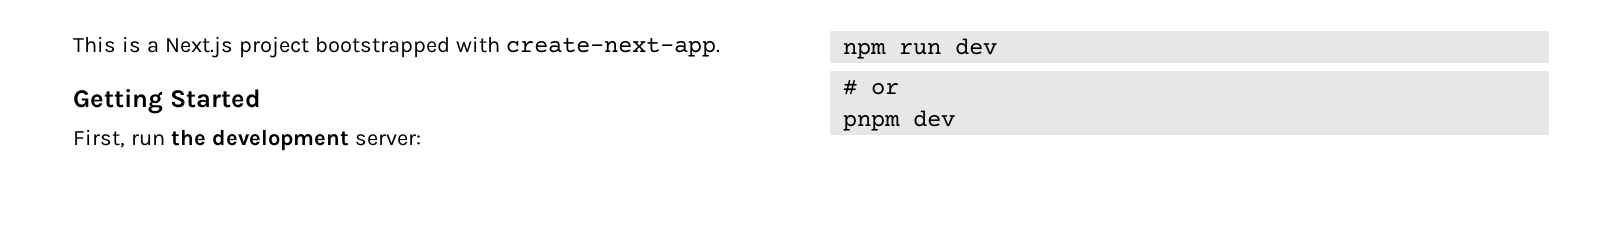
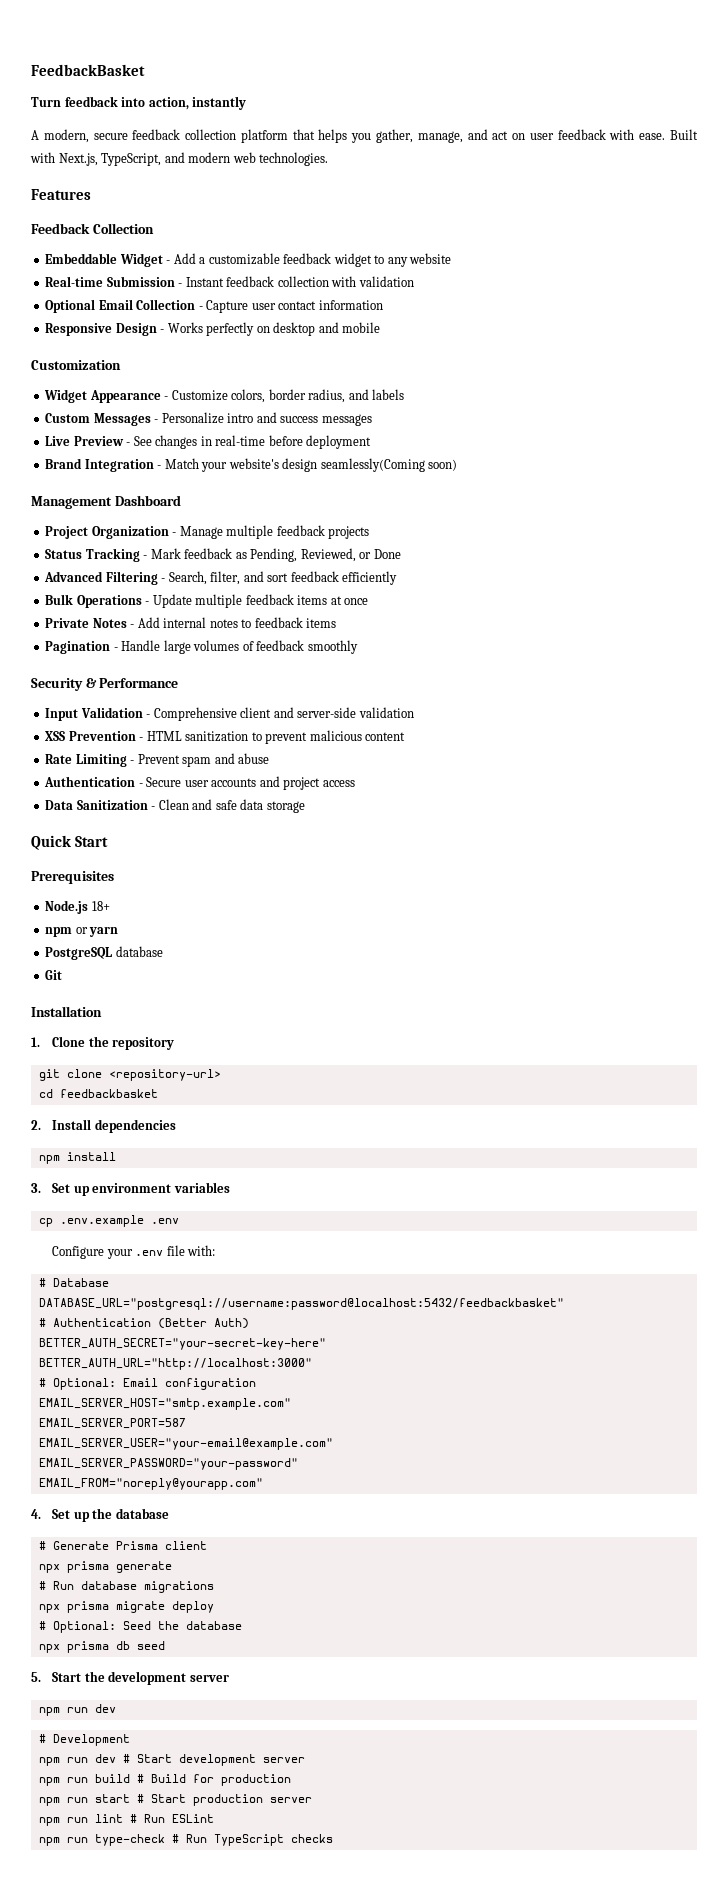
- This is a Next.js project bootstrapped with create-next-app.
- Getting Started
- First, run the development server:
+ FeedbackBasket
+ Turn feedback into action, instantly
+ A modern, secure feedback collection platform that helps you gather, manage, and act on user feedback with ease. Built with Next.js, TypeScript, and modern web technologies.
+ Features
+ Feedback Collection
+ Embeddable Widget - Add a customizable feedback widget to any website
+ Real-time Submission - Instant feedback collection with validation
+ Optional Email Collection - Capture user contact information
+ Responsive Design - Works perfectly on desktop and mobile
+ Customization
+ Widget Appearance - Customize colors, border radius, and labels
+ Custom Messages - Personalize intro and success messages
+ Live Preview - See changes in real-time before deployment
+ Brand Integration - Match your website's design seamlessly(Coming soon)
+ Management Dashboard
+ Project Organization - Manage multiple feedback projects
+ Status Tracking - Mark feedback as Pending, Reviewed, or Done
+ Advanced Filtering - Search, filter, and sort feedback efficiently
+ Bulk Operations - Update multiple feedback items at once
+ Private Notes - Add internal notes to feedback items
+ Pagination - Handle large volumes of feedback smoothly
+ Security & Performance
+ Input Validation - Comprehensive client and server-side validation
+ XSS Prevention - HTML sanitization to prevent malicious content
+ Rate Limiting - Prevent spam and abuse
+ Authentication - Secure user accounts and project access
+ Data Sanitization - Clean and safe data storage
+ Quick Start
+ Prerequisites
+ Node.js 18+
+ npm or yarn
+ PostgreSQL database
+ Git
+ Installation
+ 1. Clone the repository
+ git clone <repository-url>
+ cd feedbackbasket
+ 2. Install dependencies
+ npm install
+ 3. Set up environment variables
+ cp .env.example .env
+ Configure your .env file with:
+ # Database
+ DATABASE_URL="postgresql://username:password@localhost:5432/feedbackbasket"
+ # Authentication (Better Auth)
+ BETTER_AUTH_SECRET="your-secret-key-here"
+ BETTER_AUTH_URL="http://localhost:3000"
+ # Optional: Email configuration
+ EMAIL_SERVER_HOST="smtp.example.com"
+ EMAIL_SERVER_PORT=587
+ EMAIL_SERVER_USER="your-email@example.com"
+ EMAIL_SERVER_PASSWORD="your-password"
+ EMAIL_FROM="noreply@yourapp.com"
+ 4. Set up the database
+ # Generate Prisma client
+ npx prisma generate
+ # Run database migrations
+ npx prisma migrate deploy
+ # Optional: Seed the database
+ npx prisma db seed
+ 5. Start the development server
- # or
- pnpm dev
+ # Development
+ npm run dev # Start development server
+ npm run build # Build for production
+ npm run start # Start production server
+ npm run lint # Run ESLint
+ npm run type-check # Run TypeScript checks

